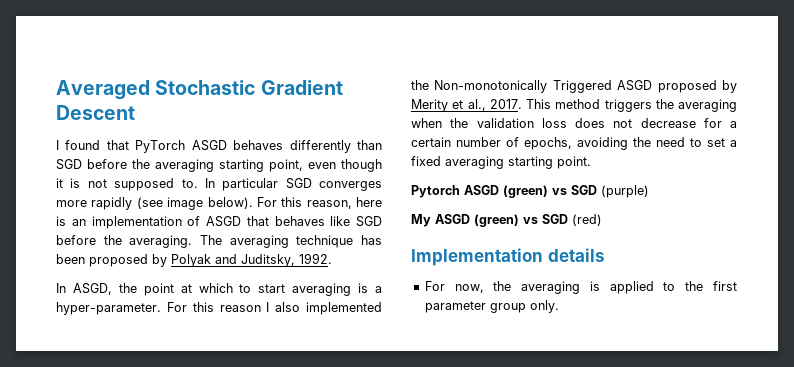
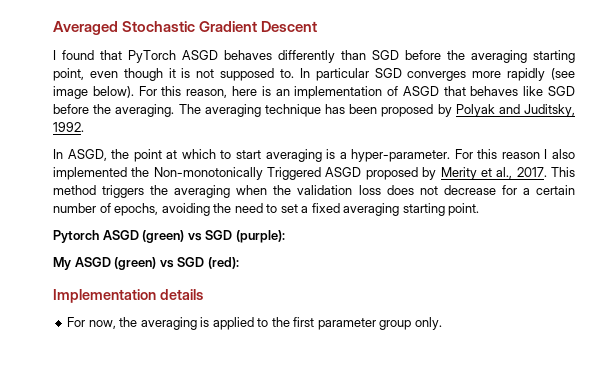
- Pytorch ASGD (green) vs SGD (purple)
+ Pytorch ASGD (green) vs SGD (purple):
- My ASGD (green) vs SGD (red)
+ My ASGD (green) vs SGD (red):

